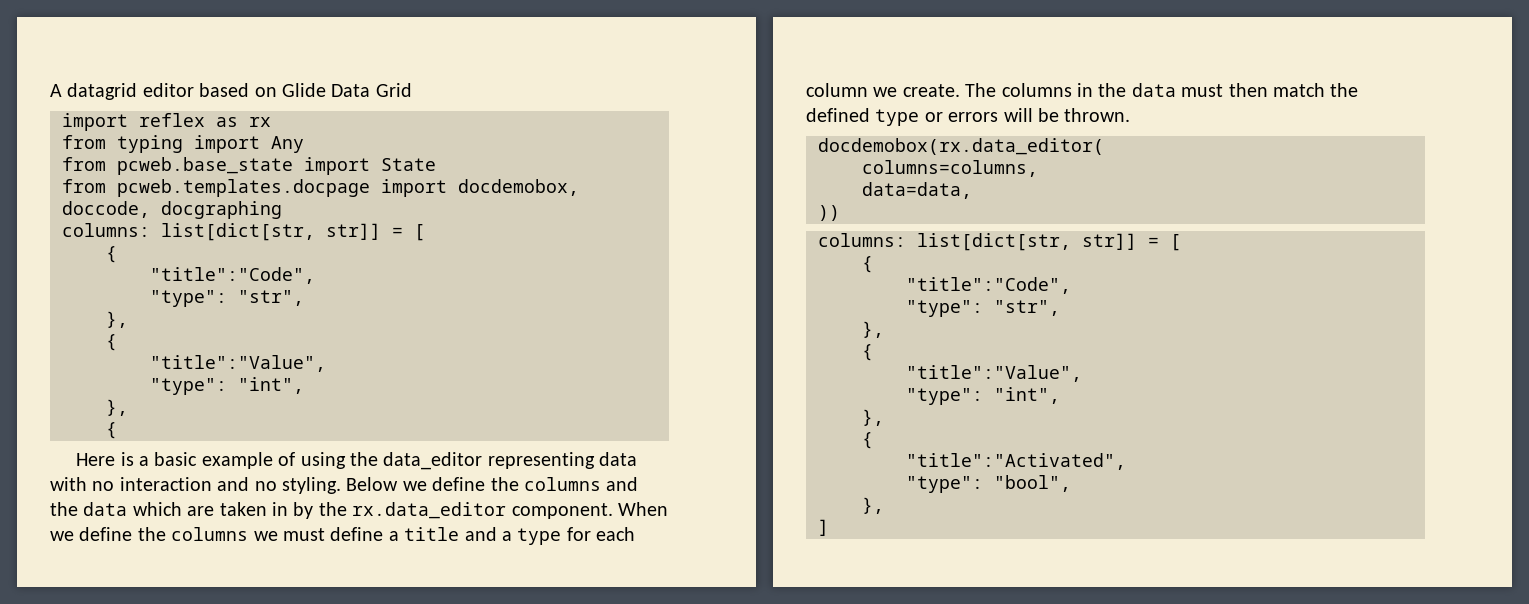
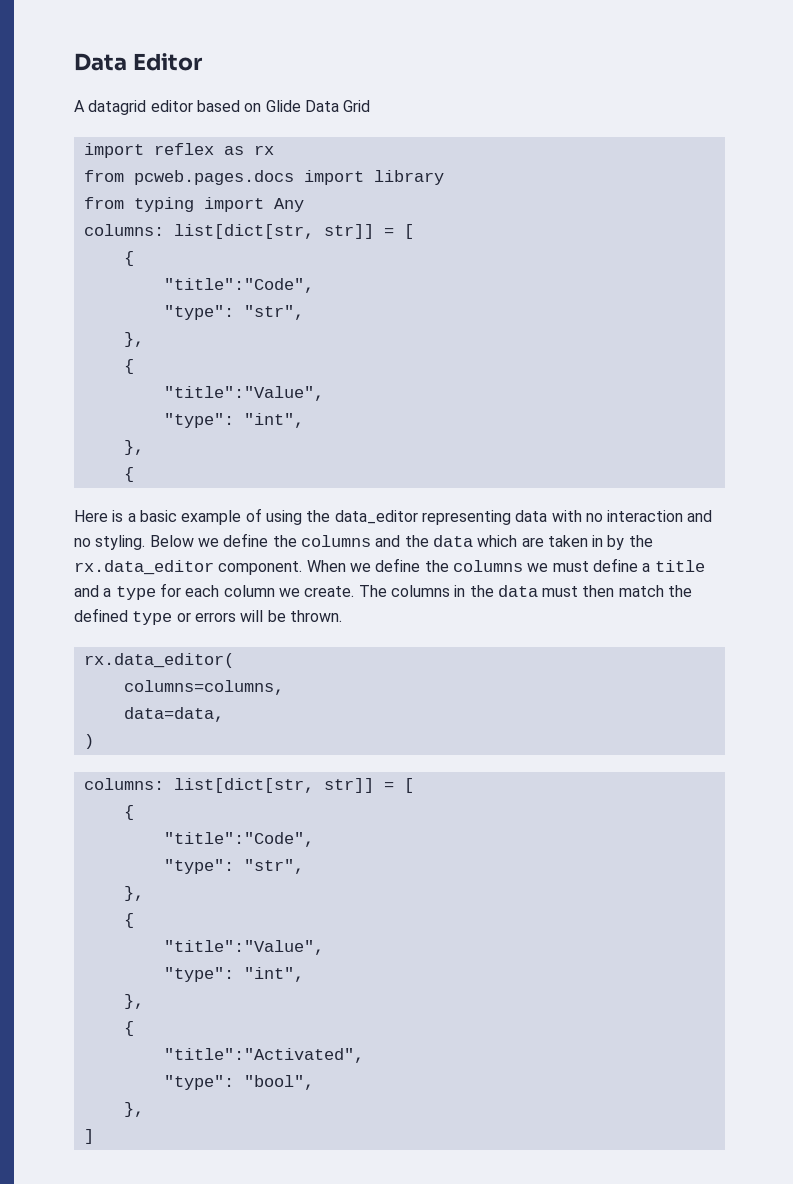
+ Data Editor
+ from pcweb.pages.docs import library
- from pcweb.base_state import State
- from pcweb.templates.docpage import docdemobox, doccode, docgraphing
- docdemobox(rx.data_editor(
+ rx.data_editor(
- ))
+ )

